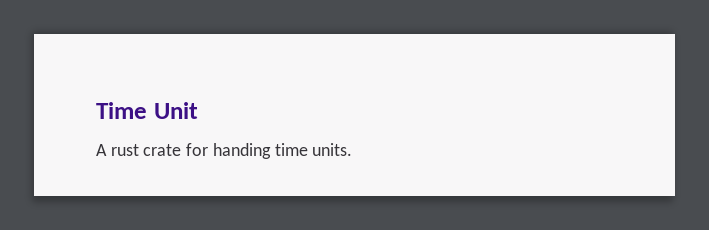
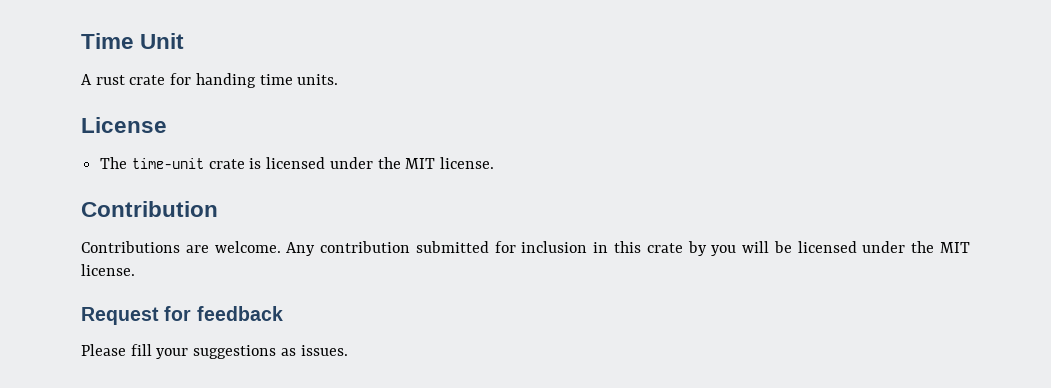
+ License
+ The time-unit crate is licensed under the MIT license.
+ Contribution
+ Contributions are welcome. Any contribution submitted for inclusion in this crate by you will be licensed under the MIT license.
+ Request for feedback
+ Please fill your suggestions as issues.

